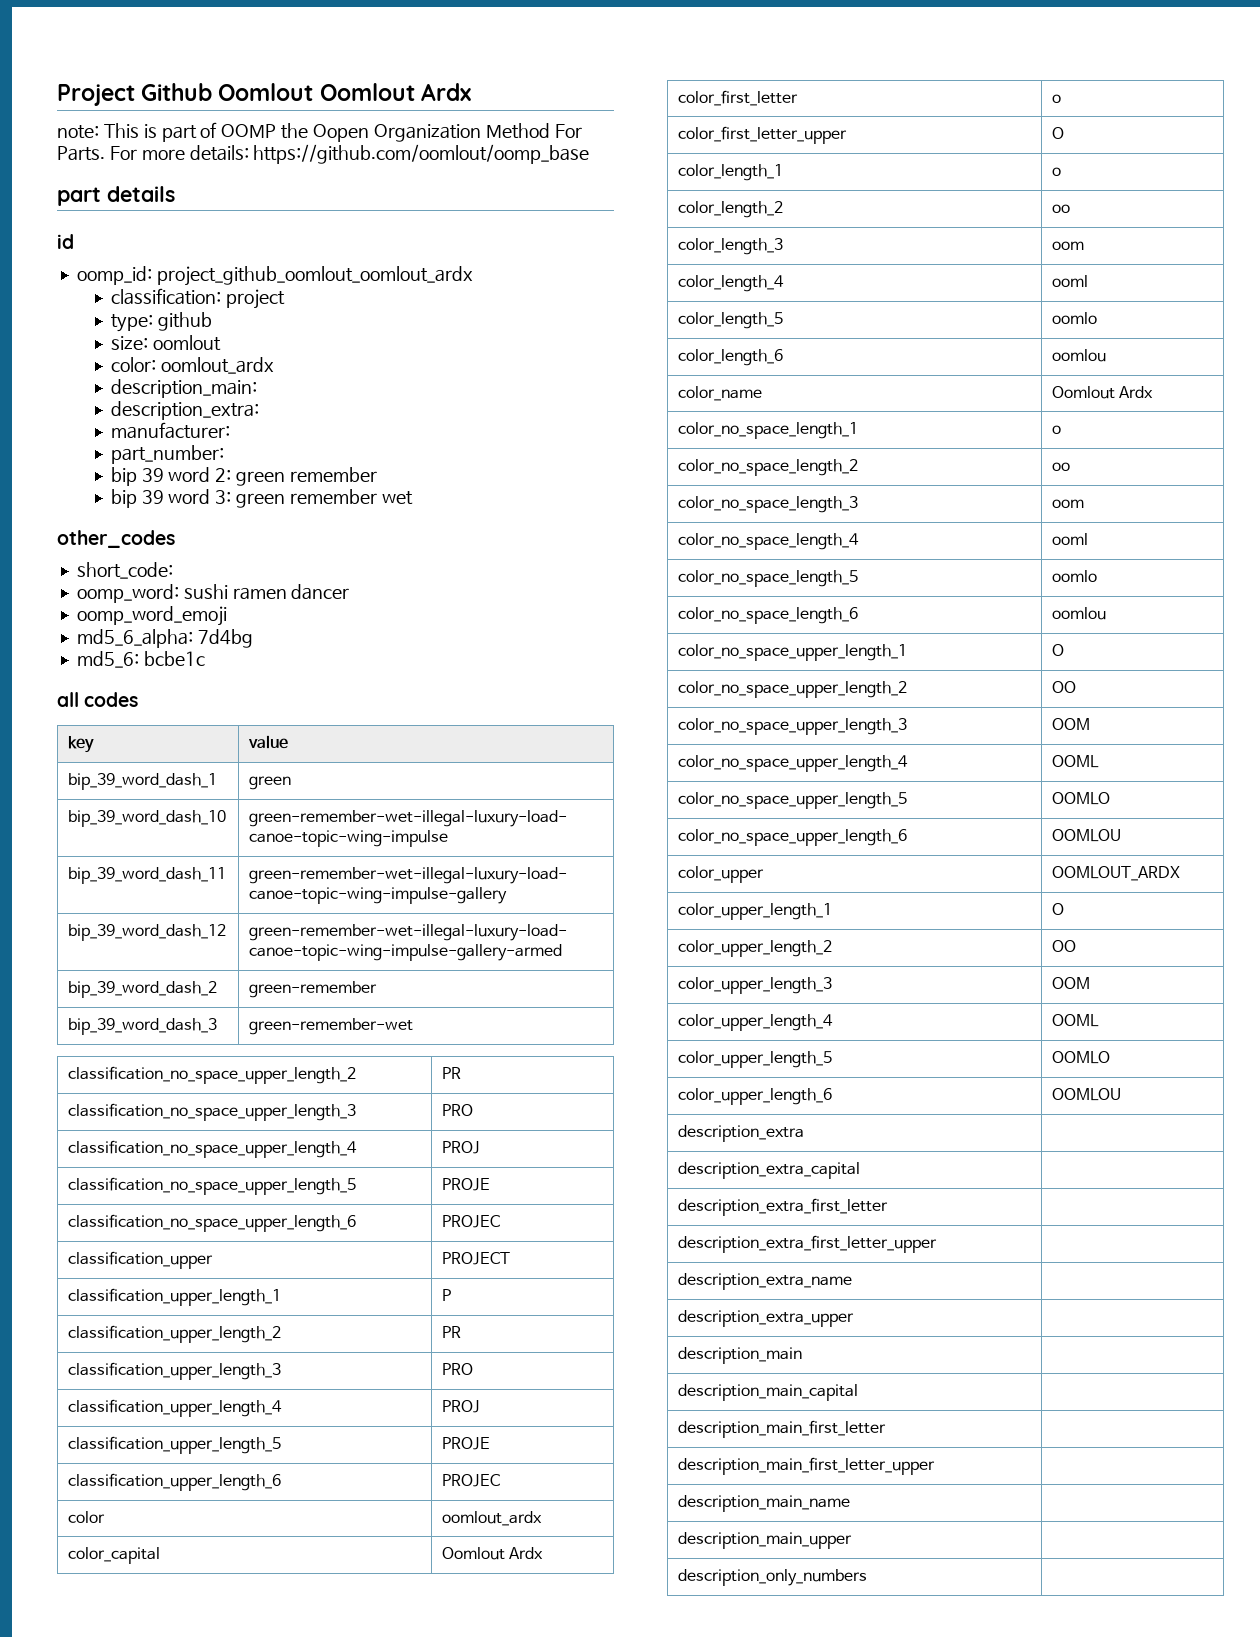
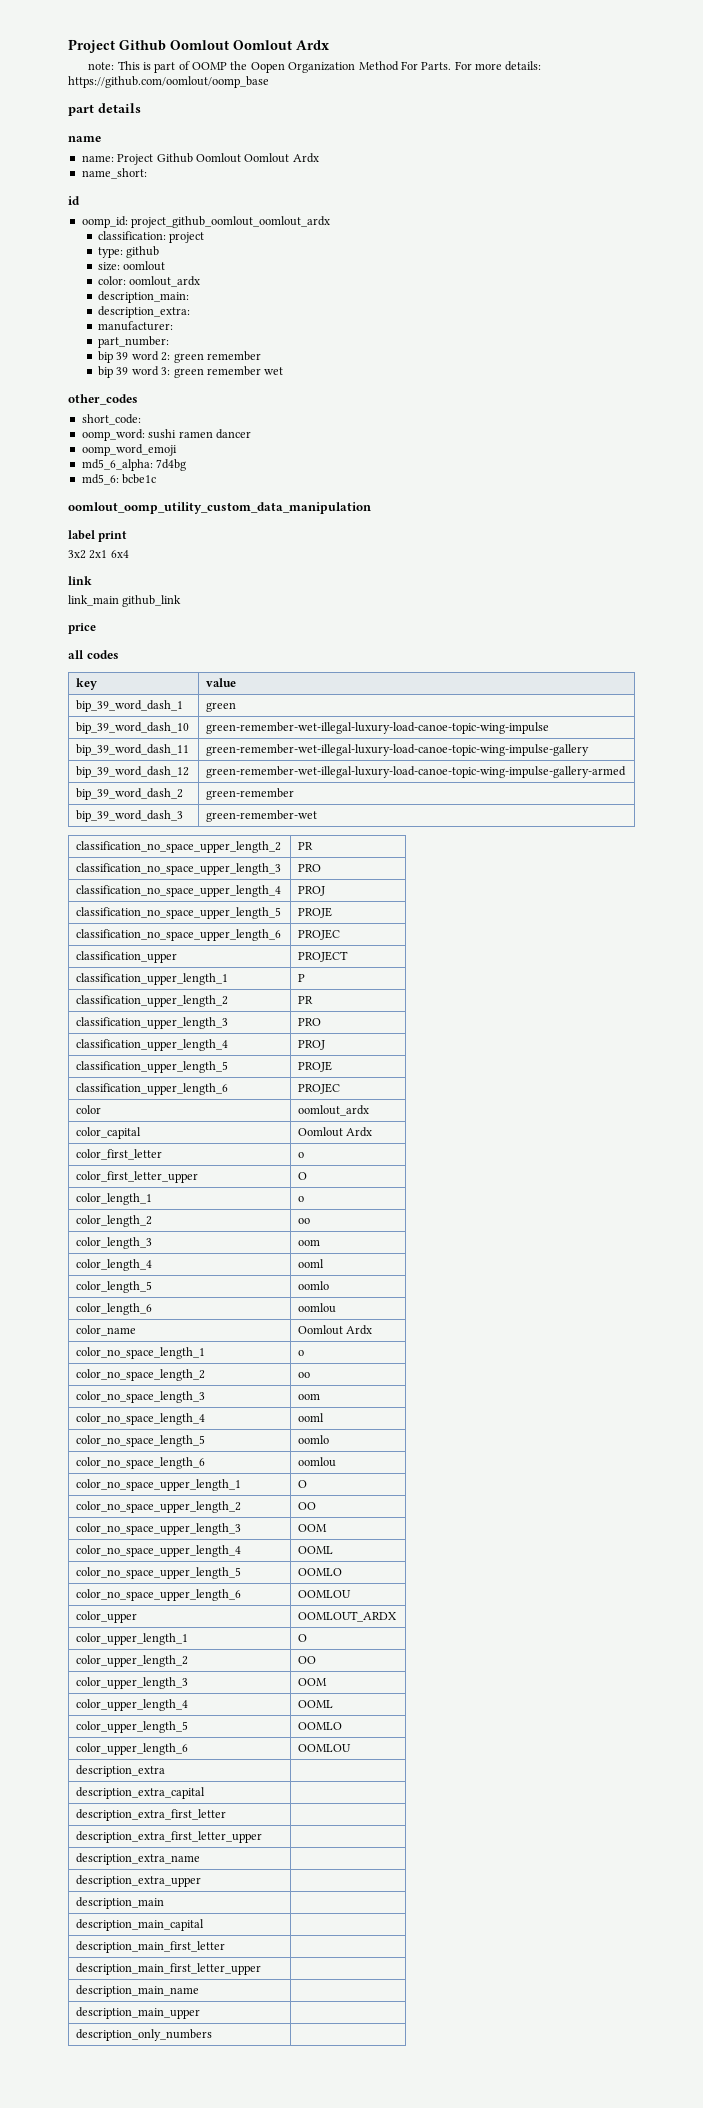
+ name
+ name: Project Github Oomlout Oomlout Ardx
+ name_short:
+ oomlout_oomp_utility_custom_data_manipulation
+ label print
+ 3x2 2x1 6x4
+ link
+ link_main github_link
+ price

